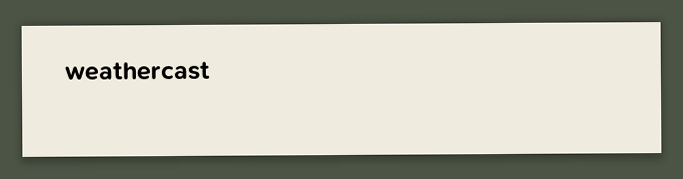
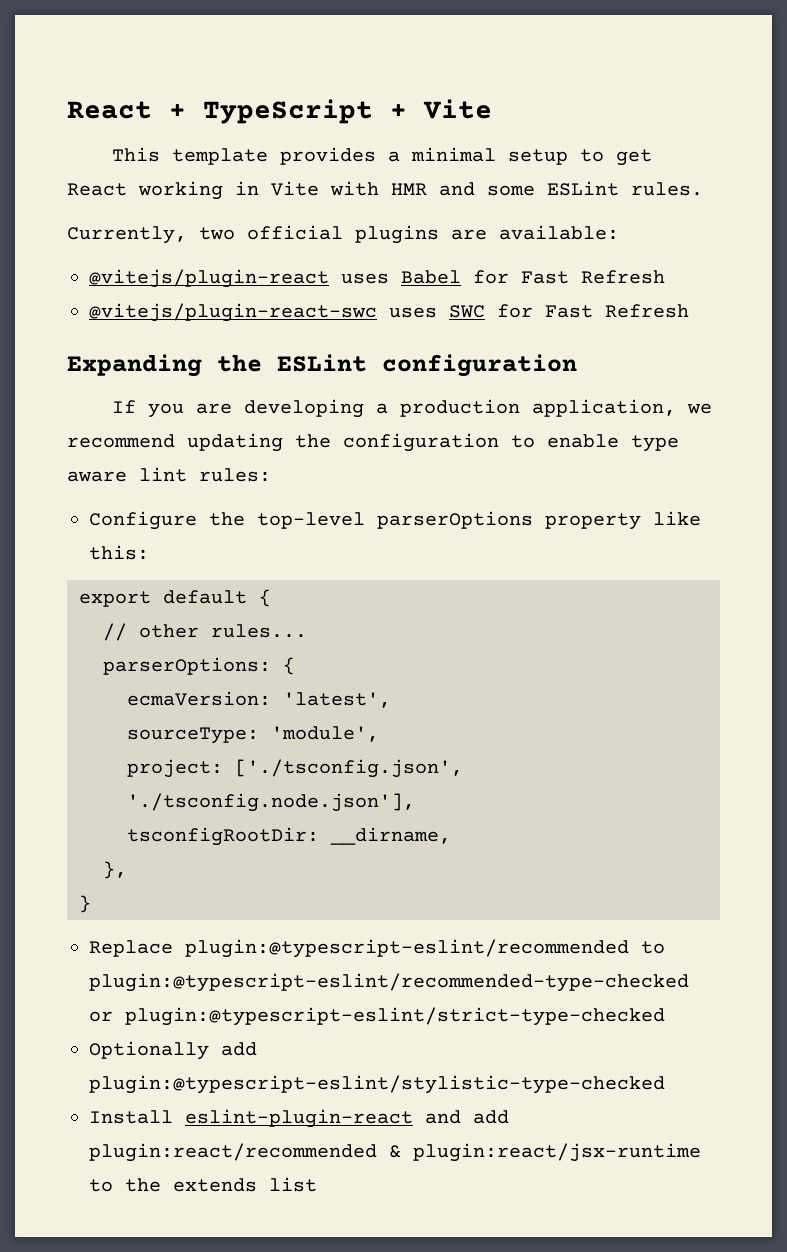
- weathercast
+ React + TypeScript + Vite
+ This template provides a minimal setup to get React working in Vite with HMR and some ESLint rules.
+ Currently, two official plugins are available:
+ @vitejs/plugin-react uses Babel for Fast Refresh
+ @vitejs/plugin-react-swc uses SWC for Fast Refresh
+ Expanding the ESLint configuration
+ If you are developing a production application, we recommend updating the configuration to enable type aware lint rules:
+ Configure the top-level parserOptions property like this:
+ export default {
+ // other rules...
+ parserOptions: {
+ ecmaVersion: 'latest',
+ sourceType: 'module',
+ project: ['./tsconfig.json', './tsconfig.node.json'],
+ tsconfigRootDir: __dirname,
+ },
+ }
+ Replace plugin:@typescript-eslint/recommended to plugin:@typescript-eslint/recommended-type-checked or plugin:@typescript-eslint/strict-type-checked
+ Optionally add plugin:@typescript-eslint/stylistic-type-checked
+ Install eslint-plugin-react and add plugin:react/recommended & plugin:react/jsx-runtime to the extends list

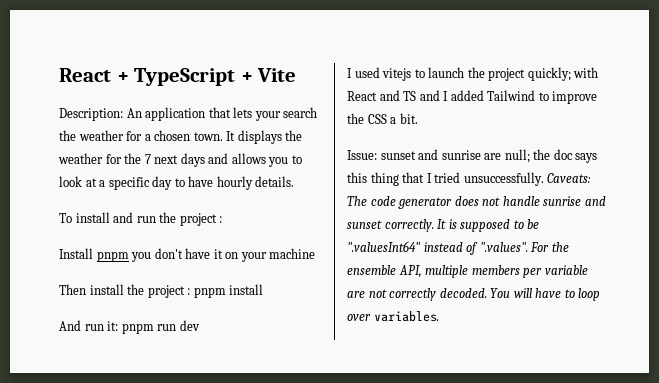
- This template provides a minimal setup to get React working in Vite with HMR and some ESLint rules.
- Currently, two official plugins are available:
- @vitejs/plugin-react uses Babel for Fast Refresh
- @vitejs/plugin-react-swc uses SWC for Fast Refresh
- Expanding the ESLint configuration
- If you are developing a production application, we recommend updating the configuration to enable type aware lint rules:
- Configure the top-level parserOptions property like this:
- export default {
- // other rules...
- parserOptions: {
- ecmaVersion: 'latest',
- sourceType: 'module',
- project: ['./tsconfig.json', './tsconfig.node.json'],
- tsconfigRootDir: __dirname,
- },
- }
- Replace plugin:@typescript-eslint/recommended to plugin:@typescript-eslint/recommended-type-checked or plugin:@typescript-eslint/strict-type-checked
- Optionally add plugin:@typescript-eslint/stylistic-type-checked
- Install eslint-plugin-react and add plugin:react/recommended & plugin:react/jsx-runtime to the extends list
+ Description: An application that lets your search the weather for a chosen town. It displays the weather for the 7 next days and allows you to look at a specific day to have hourly details.
+ To install and run the project :
+ Install pnpm you don't have it on your machine
+ Then install the project : pnpm install
+ And run it: pnpm run dev
+ I used vitejs to launch the project quickly; with React and TS and I added Tailwind to improve the CSS a bit.
+ Issue: sunset and sunrise are null; the doc says this thing that I tried unsuccessfully. Caveats: The code generator does not handle sunrise and sunset correctly. It is supposed to be ".valuesInt64" instead of ".values". For the ensemble API, multiple members per variable are not correctly decoded. You will have to loop over variables.

